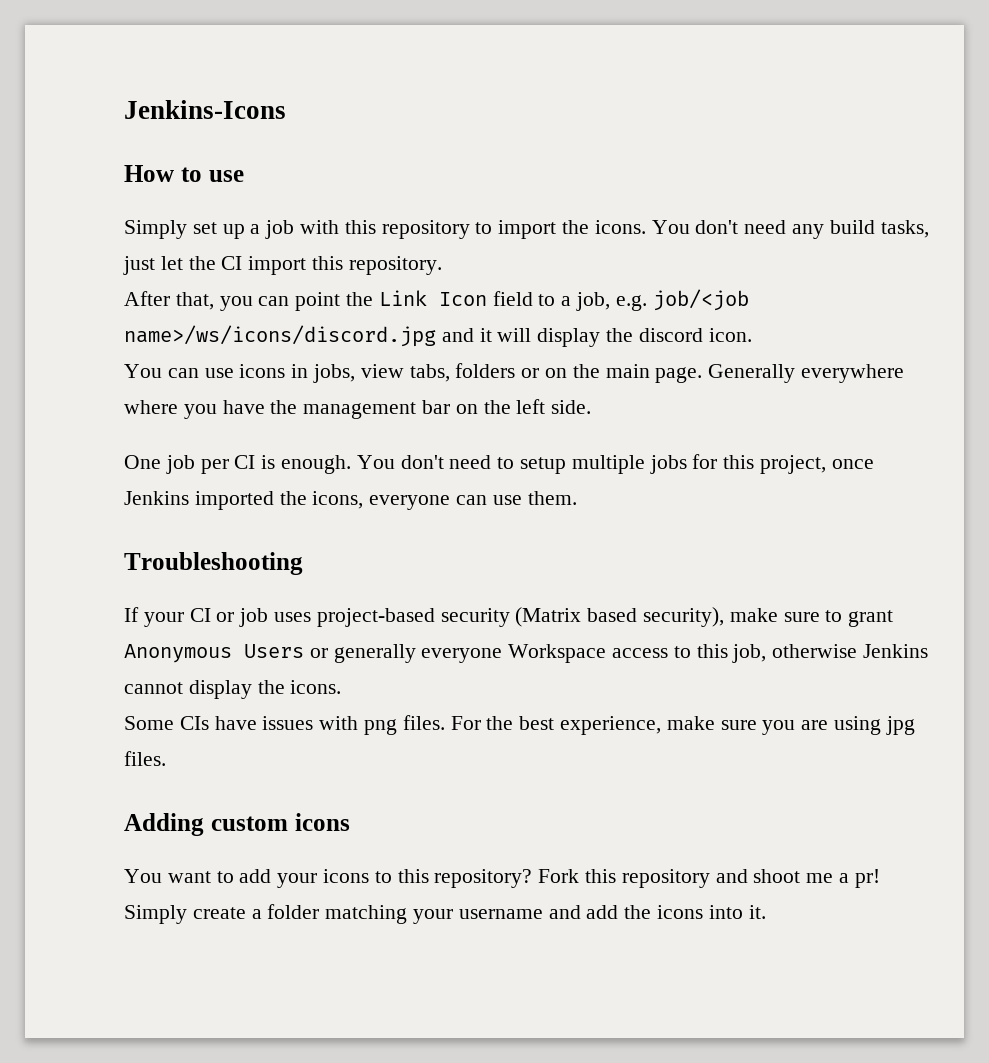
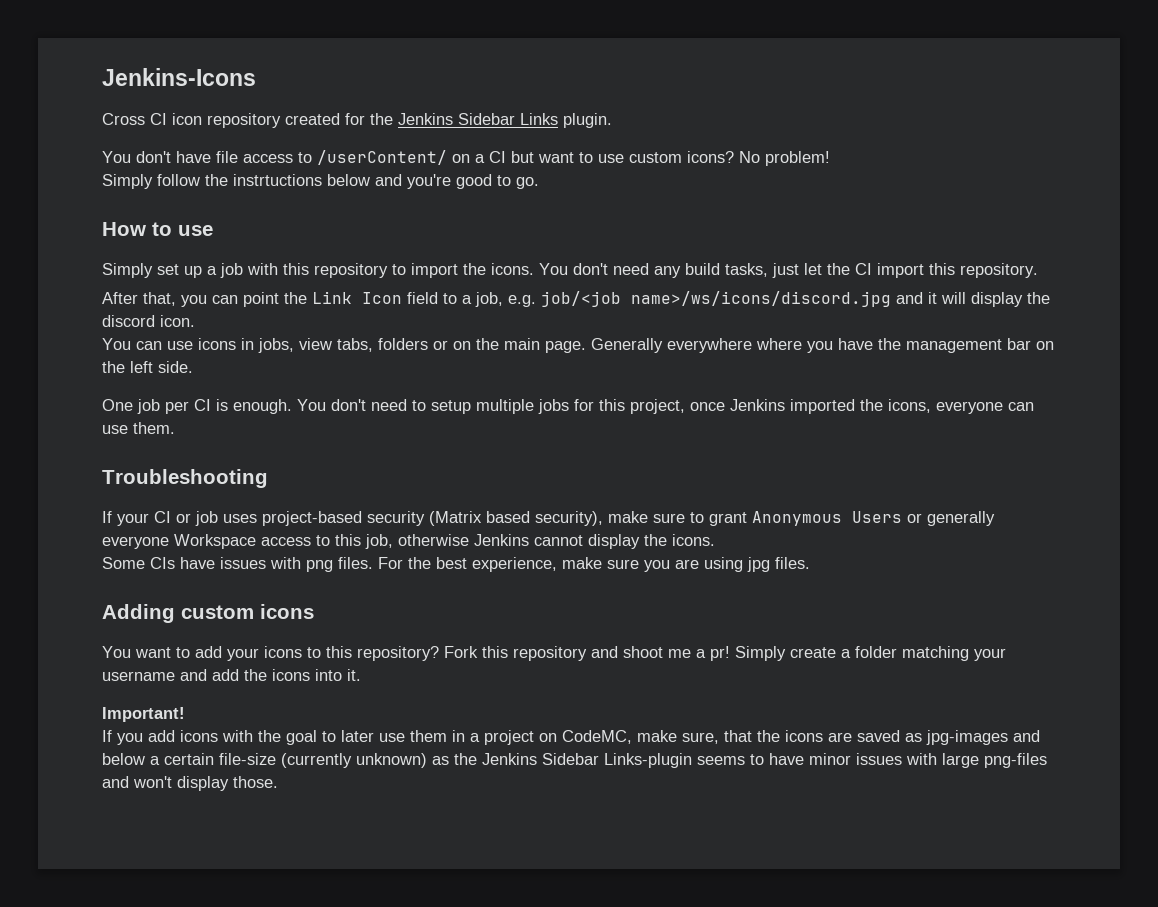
+ Cross CI icon repository created for the Jenkins Sidebar Links plugin.
+ You don't have file access to /userContent/ on a CI but want to use custom icons? No problem!
+ Simply follow the instrtuctions below and you're good to go.
+ Important!
+ If you add icons with the goal to later use them in a project on CodeMC, make sure, that the icons are saved as jpg-images and below a certain file-size (currently unknown) as the Jenkins Sidebar Links-plugin seems to have minor issues with large png-files and won't display those.

